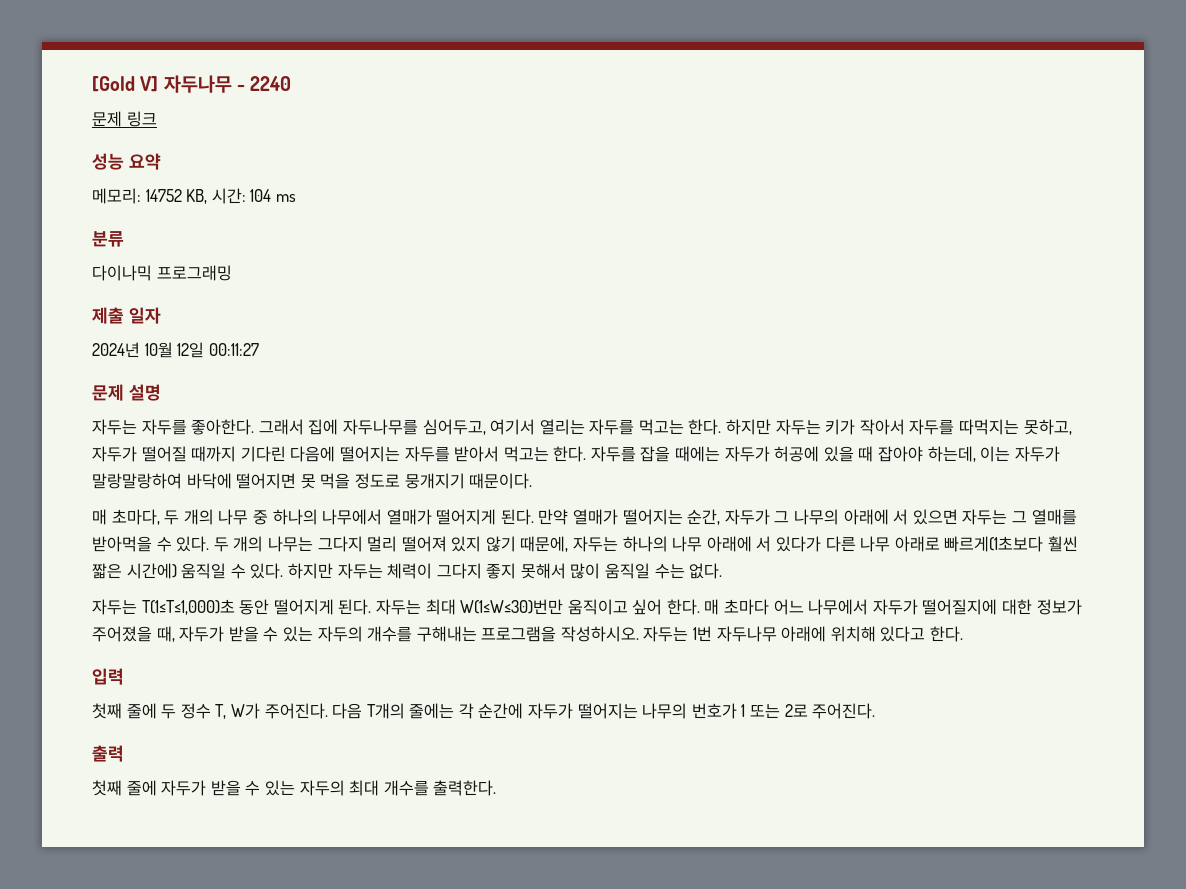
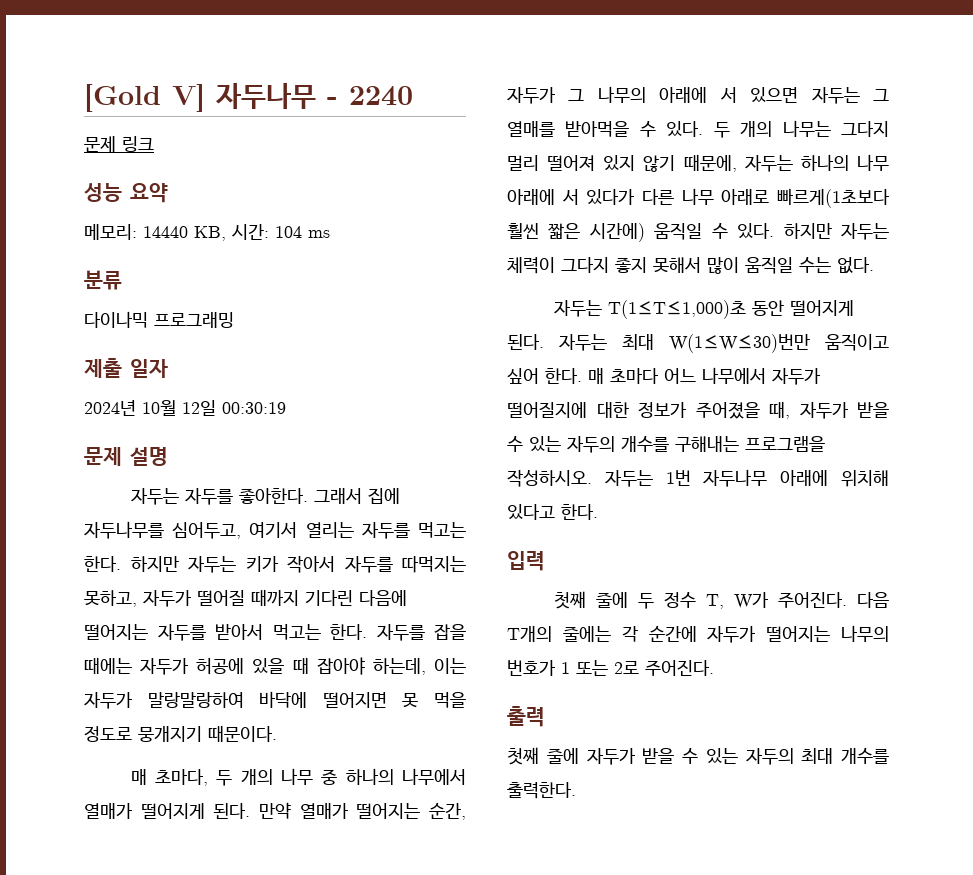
- 메모리: 14752 KB, 시간: 104 ms
+ 메모리: 14440 KB, 시간: 104 ms
- 2024년 10월 12일 00:11:27
+ 2024년 10월 12일 00:30:19

